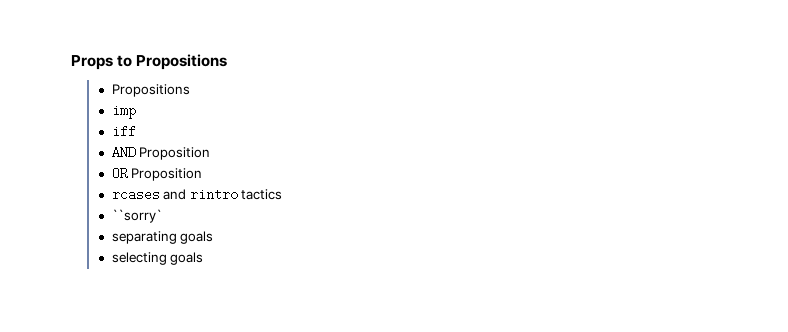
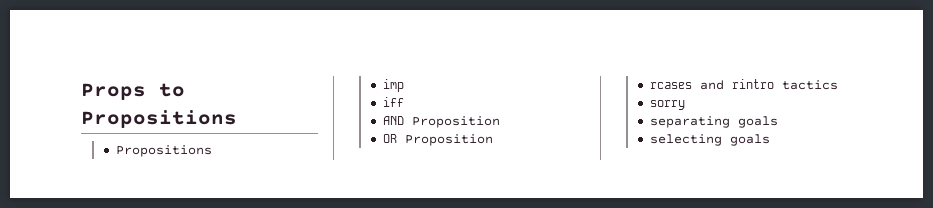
- ``sorry`
+ sorry

